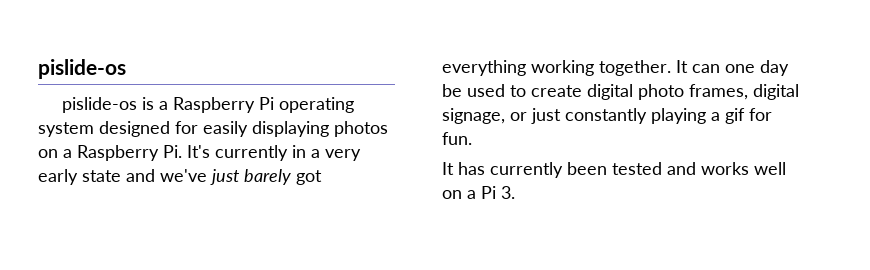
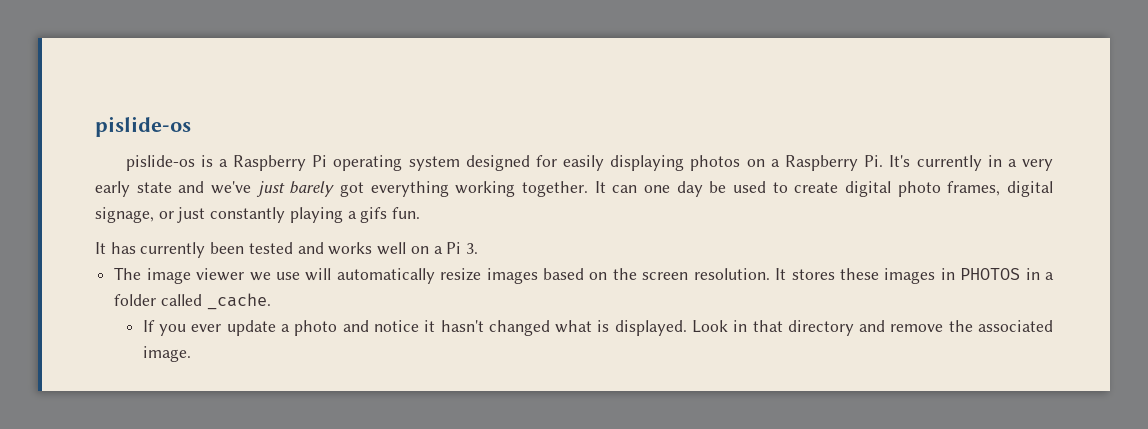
- It can one day be used to create digital photo frames, digital signage, or just constantly playing a gif for fun.
+ It can one day be used to create digital photo frames, digital signage, or just constantly playing a gifs fun.
+ The image viewer we use will automatically resize images based on the screen resolution. It stores these images in PHOTOS in a folder called _cache.
+ If you ever update a photo and notice it hasn't changed what is displayed. Look in that directory and remove the associated image.

